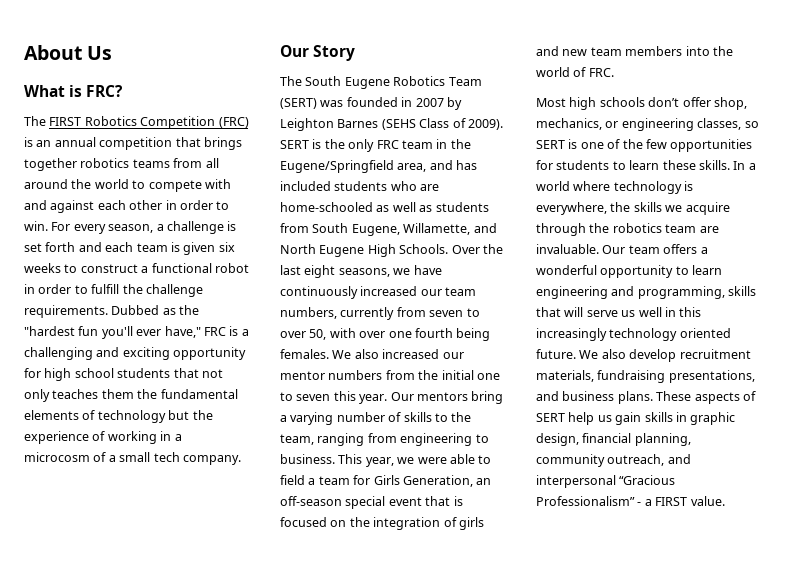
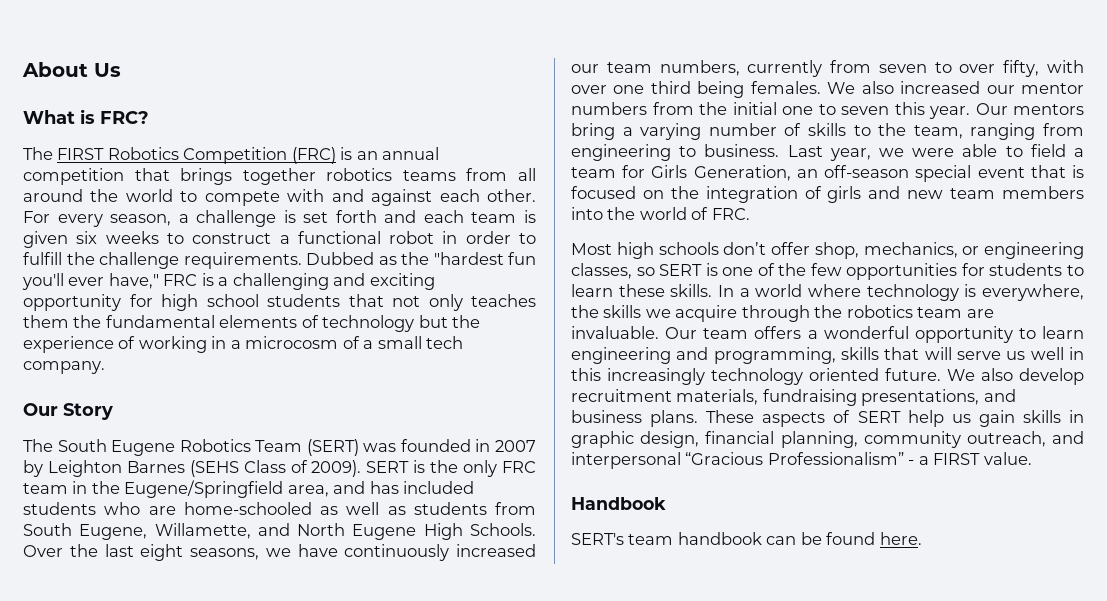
- The FIRST Robotics Competition (FRC) is an annual competition that brings together robotics teams from all around the world to compete with and against each other in order to win.
+ The FIRST Robotics Competition (FRC) is an annual competition that brings together robotics teams from all around the world to compete with and against each other.
- Over the last eight seasons, we have continuously increased our team numbers, currently from seven to over 50, with over one fourth being females.
+ Over the last eight seasons, we have continuously increased our team numbers, currently from seven to over fifty, with over one third being females.
- This year, we were able to field a team for Girls Generation, an off-season special event that is focused on the integration of girls and new team members into the world of FRC.
+ Last year, we were able to field a team for Girls Generation, an off-season special event that is focused on the integration of girls and new team members into the world of FRC.
+ Handbook
+ SERT's team handbook can be found here.

